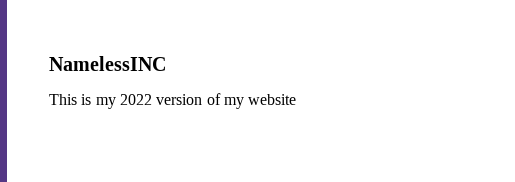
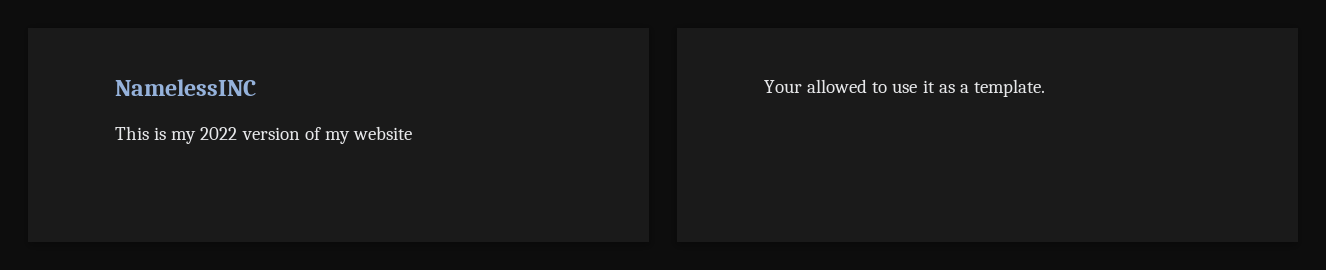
+ Your allowed to use it as a template.

